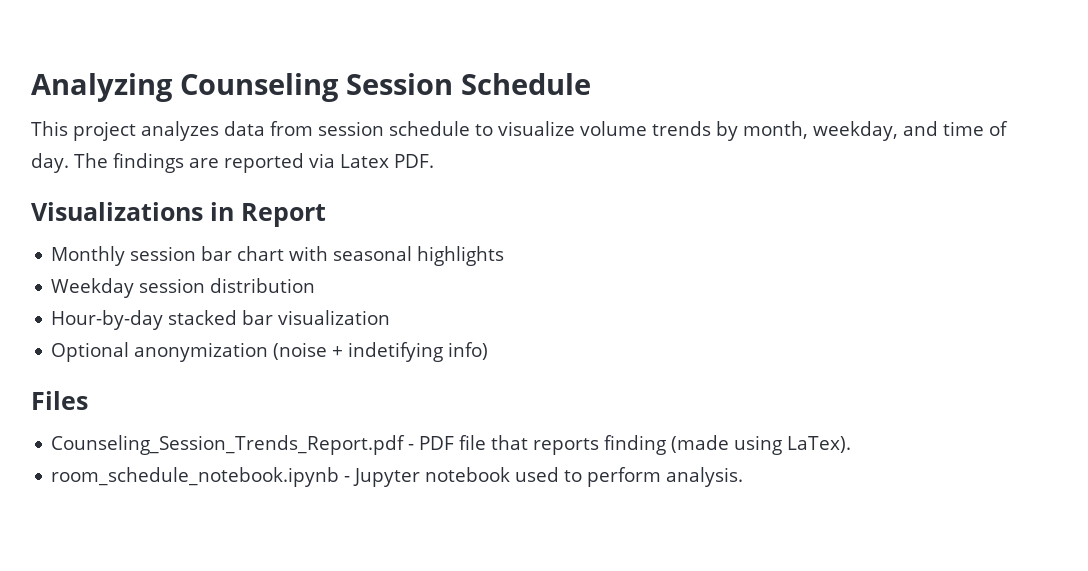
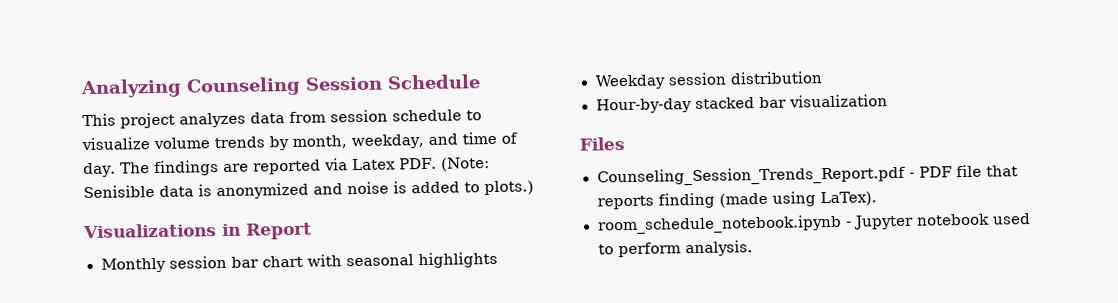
- The findings are reported via Latex PDF.
+ The findings are reported via Latex PDF. (Note: Senisible data is anonymized and noise is added to plots.)
- Optional anonymization (noise + indetifying info)

